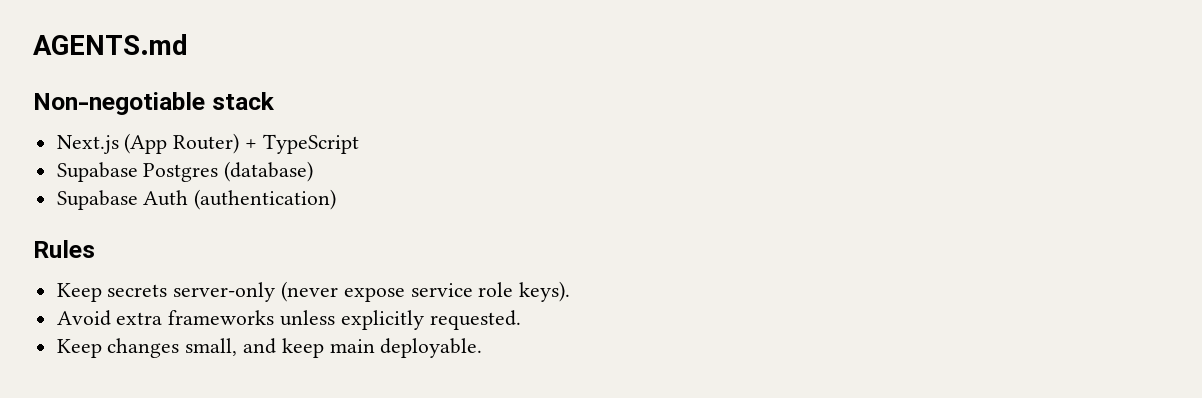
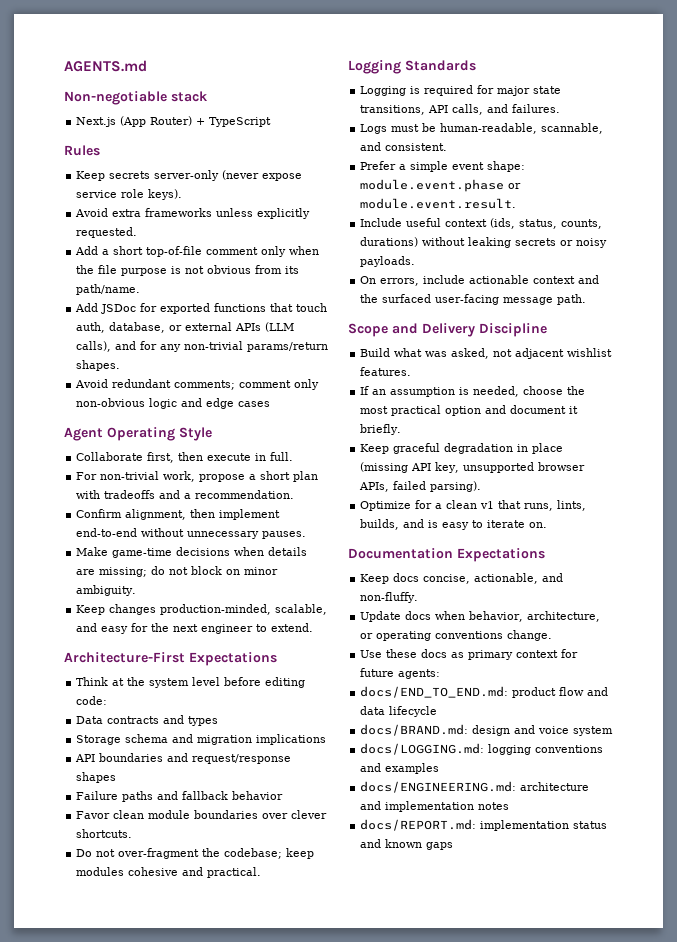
- Supabase Postgres (database)
- Supabase Auth (authentication)
- Keep changes small, and keep main deployable.
+ Add a short top-of-file comment only when the file purpose is not obvious from its path/name.
+ Add JSDoc for exported functions that touch auth, database, or external APIs (LLM calls), and for any non-trivial params/return shapes.
+ Avoid redundant comments; comment only non-obvious logic and edge cases
+ Agent Operating Style
+ Collaborate first, then execute in full.
+ For non-trivial work, propose a short plan with tradeoffs and a recommendation.
+ Confirm alignment, then implement end-to-end without unnecessary pauses.
+ Make game-time decisions when details are missing; do not block on minor ambiguity.
+ Keep changes production-minded, scalable, and easy for the next engineer to extend.
+ Architecture-First Expectations
+ Think at the system level before editing code:
+ Data contracts and types
+ Storage schema and migration implications
+ API boundaries and request/response shapes
+ Failure paths and fallback behavior
+ Favor clean module boundaries over clever shortcuts.
+ Do not over-fragment the codebase; keep modules cohesive and practical.
+ Logging Standards
+ Logging is required for major state transitions, API calls, and failures.
+ Logs must be human-readable, scannable, and consistent.
+ Prefer a simple event shape: module.event.phase or module.event.result.
+ Include useful context (ids, status, counts, durations) without leaking secrets or noisy payloads.
+ On errors, include actionable context and the surfaced user-facing message path.
+ Scope and Delivery Discipline
+ Build what was asked, not adjacent wishlist features.
+ If an assumption is needed, choose the most practical option and document it briefly.
+ Keep graceful degradation in place (missing API key, unsupported browser APIs, failed parsing).
+ Optimize for a clean v1 that runs, lints, builds, and is easy to iterate on.
+ Documentation Expectations
+ Keep docs concise, actionable, and non-fluffy.
+ Update docs when behavior, architecture, or operating conventions change.
+ Use these docs as primary context for future agents:
+ docs/END_TO_END.md: product flow and data lifecycle
+ docs/BRAND.md: design and voice system
+ docs/LOGGING.md: logging conventions and examples
+ docs/ENGINEERING.md: architecture and implementation notes
+ docs/REPORT.md: implementation status and known gaps

